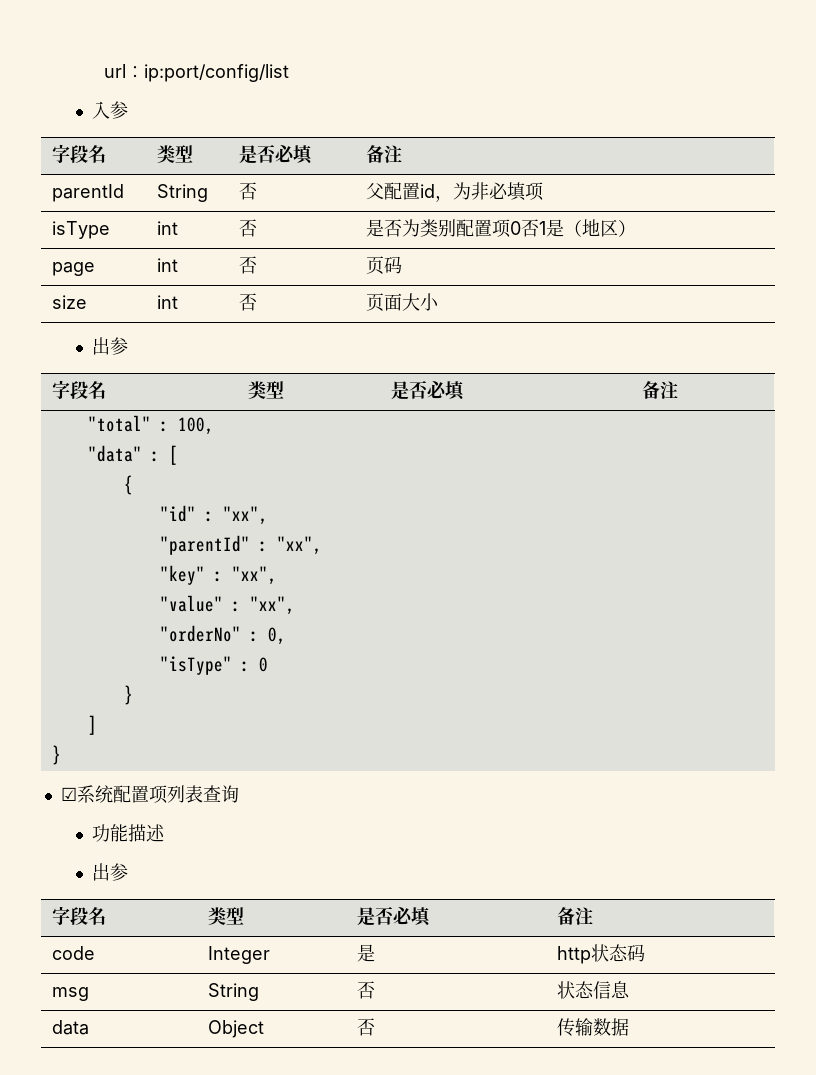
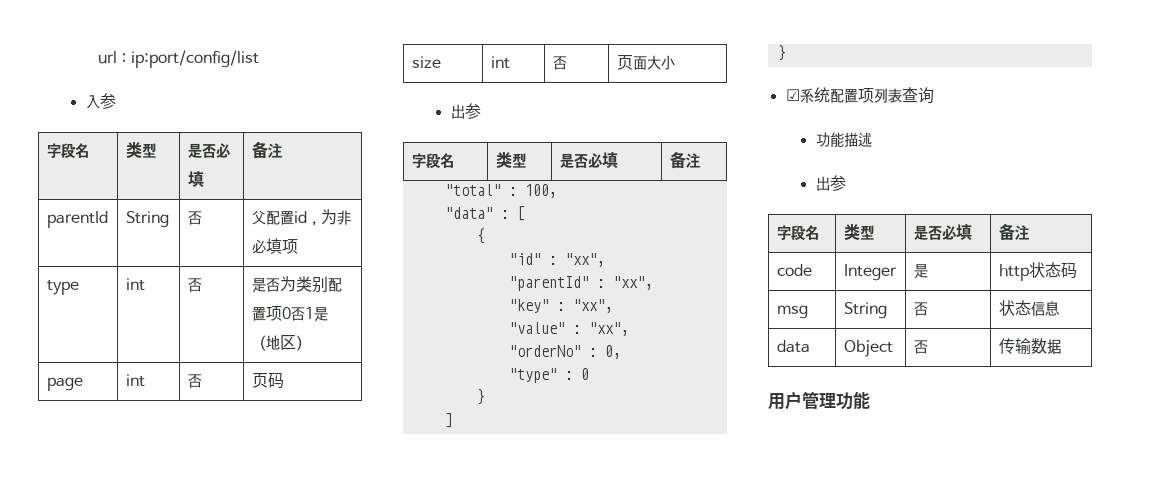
- isType | int | 否 | 是否为类别配置项0否1是（地区）
+ type | int | 否 | 是否为类别配置项0否1是（地区）
- "isType" : 0
+ "type" : 0
+ 用户管理功能

